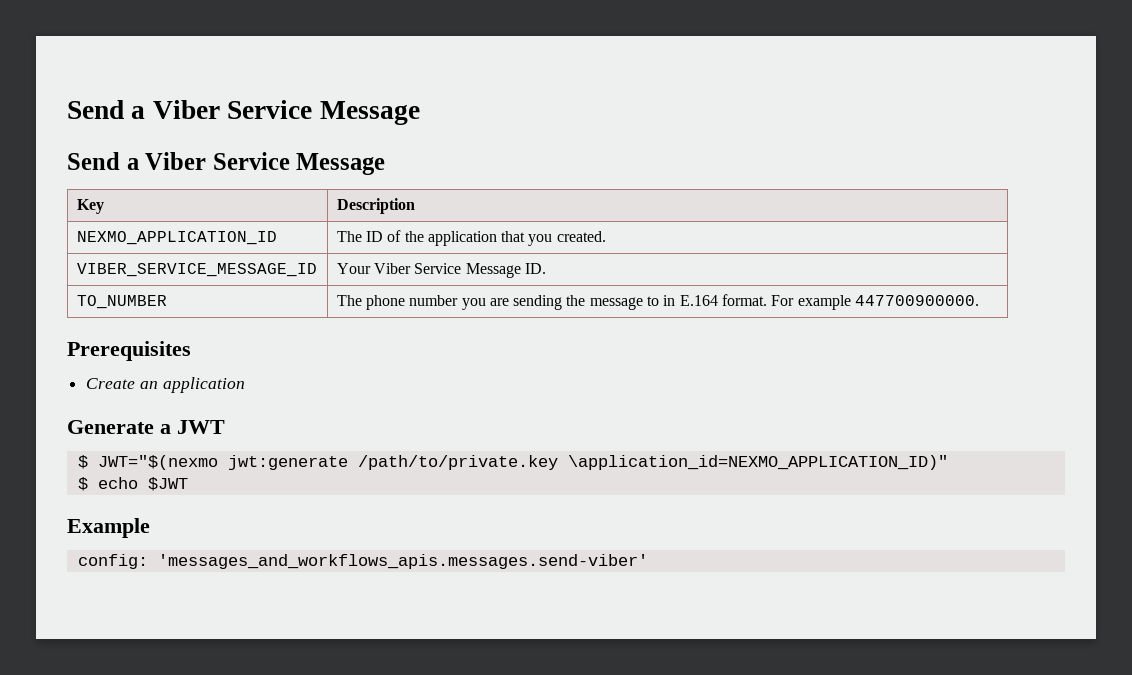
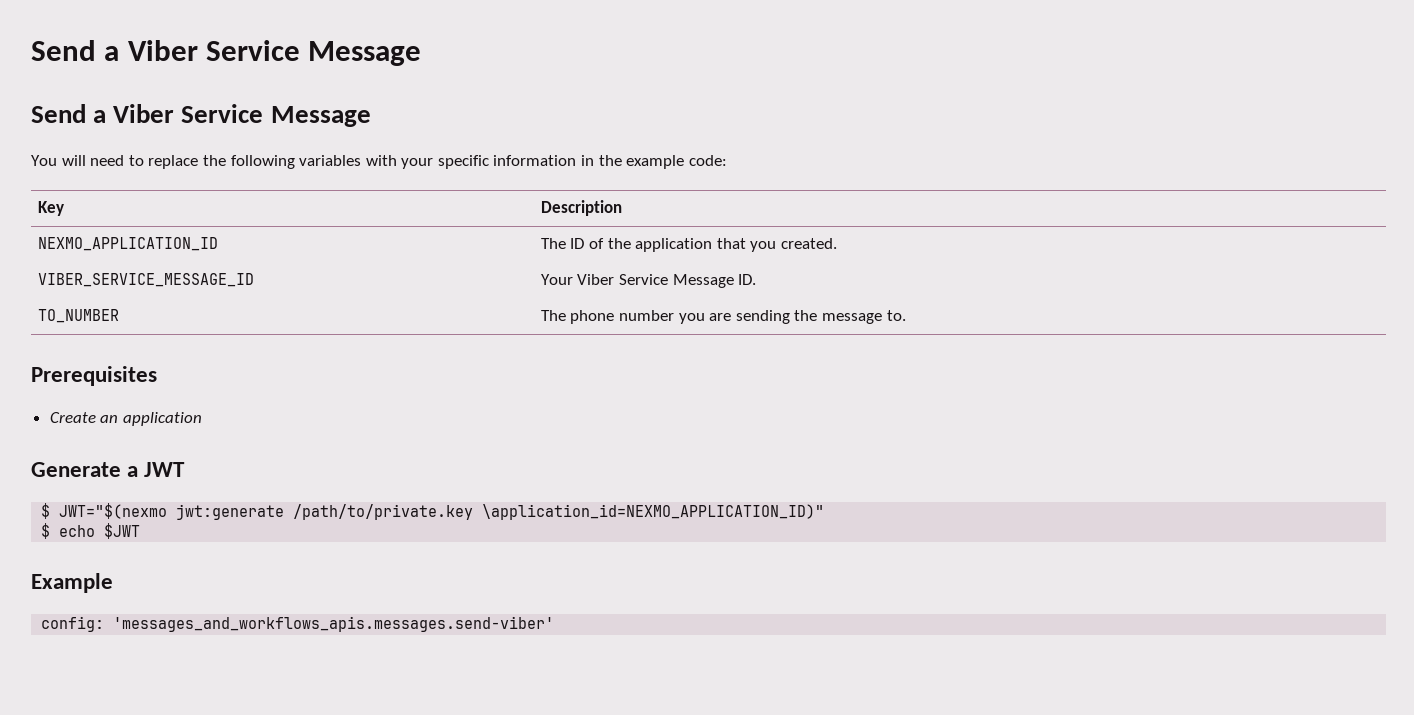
+ You will need to replace the following variables with your specific information in the example code:
- TO_NUMBER | The phone number you are sending the message to in E.164 format. For example 447700900000.
+ TO_NUMBER | The phone number you are sending the message to.

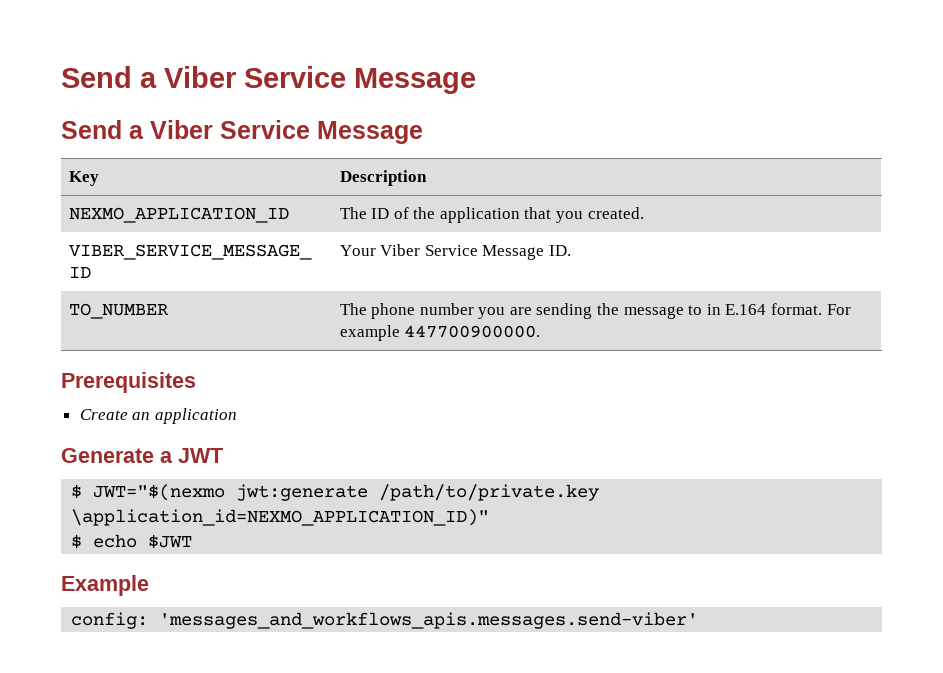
- You will need to replace the following variables with your specific information in the example code:
- TO_NUMBER | The phone number you are sending the message to.
+ TO_NUMBER | The phone number you are sending the message to in E.164 format. For example 447700900000.

